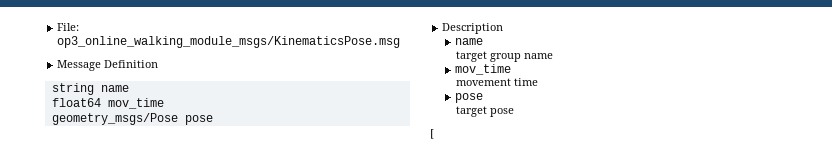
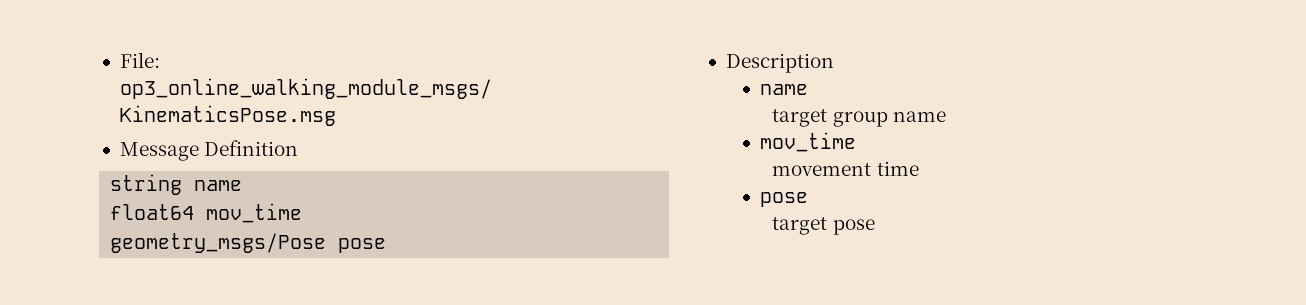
- [

